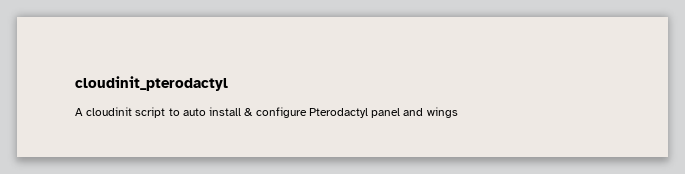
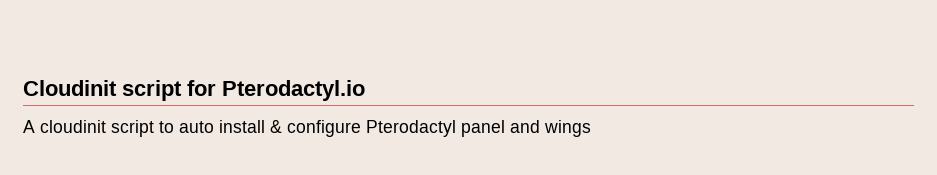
- cloudinit_pterodactyl
+ Cloudinit script for Pterodactyl.io

